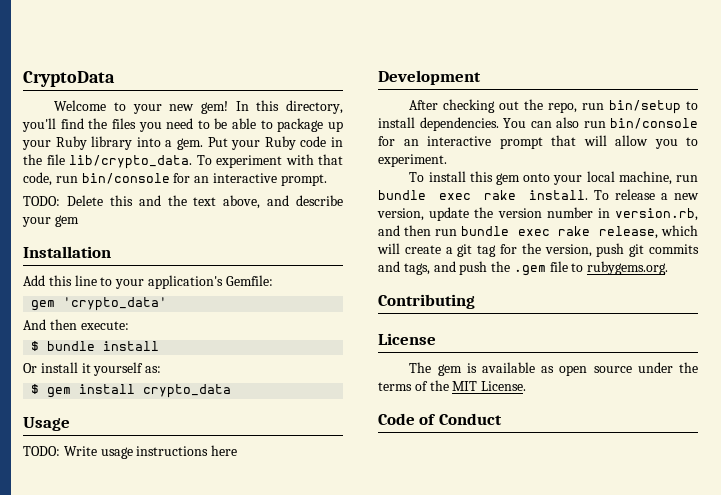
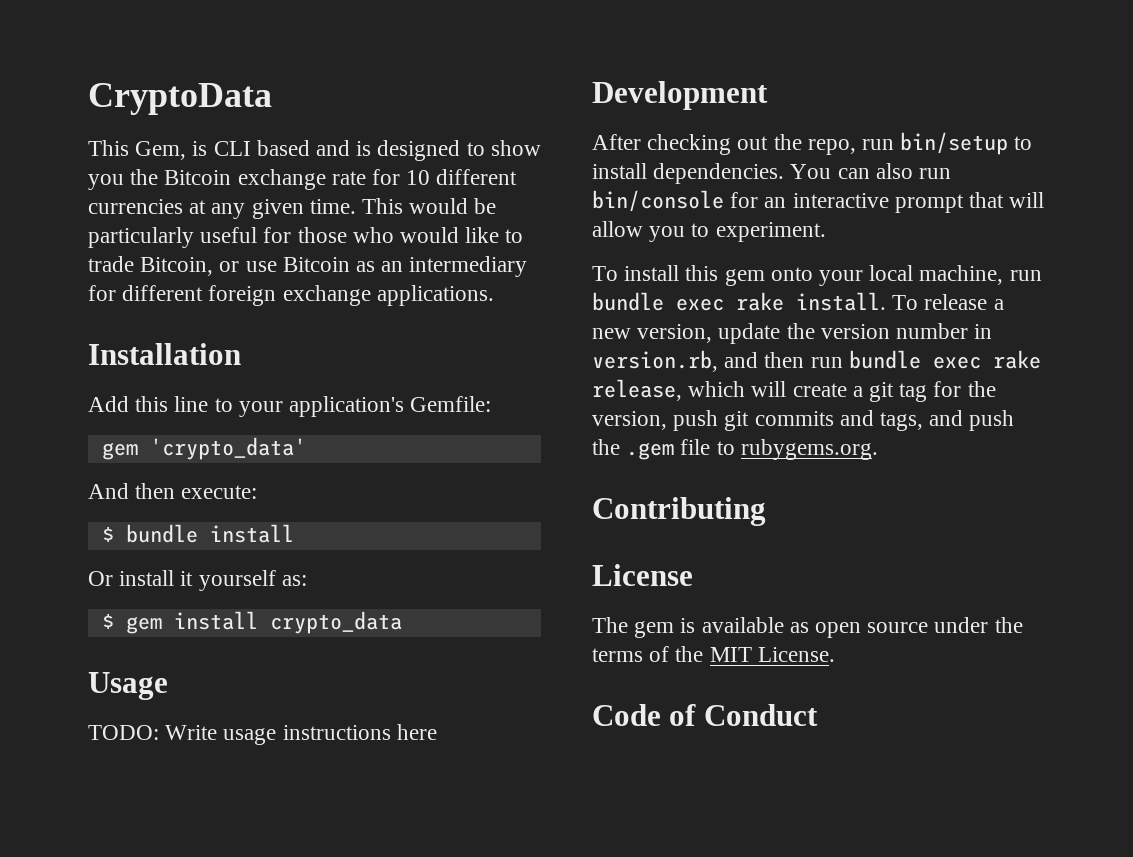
- Welcome to your new gem! In this directory, you'll find the files you need to be able to package up your Ruby library into a gem. Put your Ruby code in the file lib/crypto_data. To experiment with that code, run bin/console for an interactive prompt.
- TODO: Delete this and the text above, and describe your gem
+ This Gem, is CLI based and is designed to show you the Bitcoin exchange rate for 10 different currencies at any given time. This would be particularly useful for those who would like to trade Bitcoin, or use Bitcoin as an intermediary for different foreign exchange applications.

